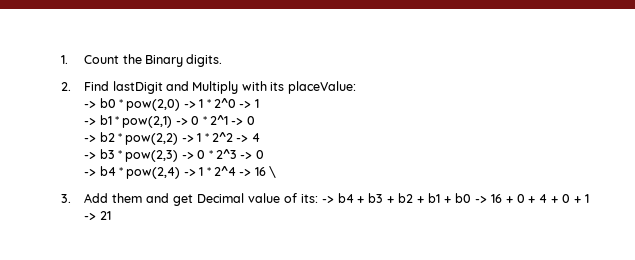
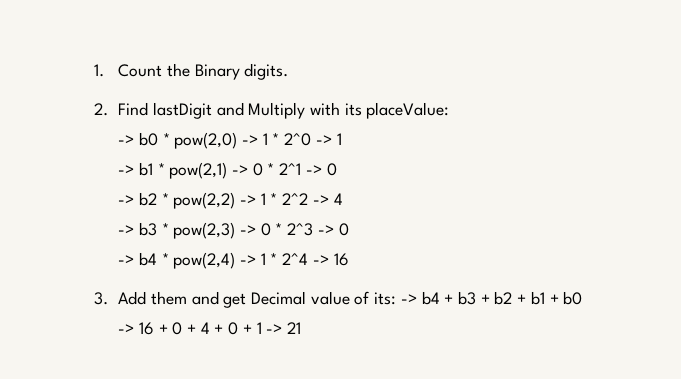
- -> b4 * pow(2,4) -> 1 * 2^4 -> 16 \
+ -> b4 * pow(2,4) -> 1 * 2^4 -> 16

